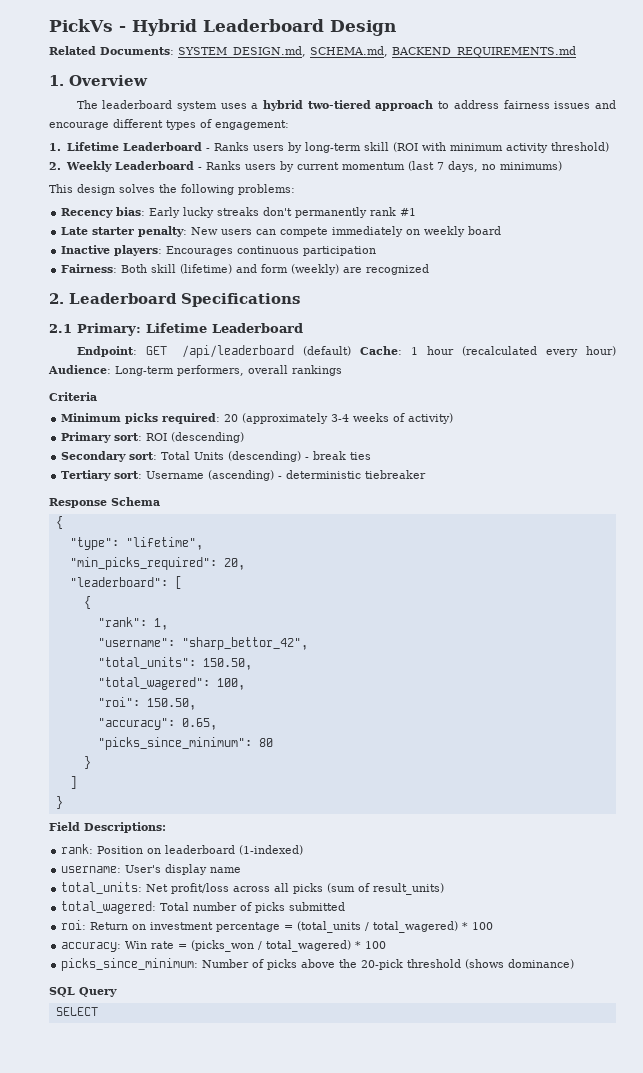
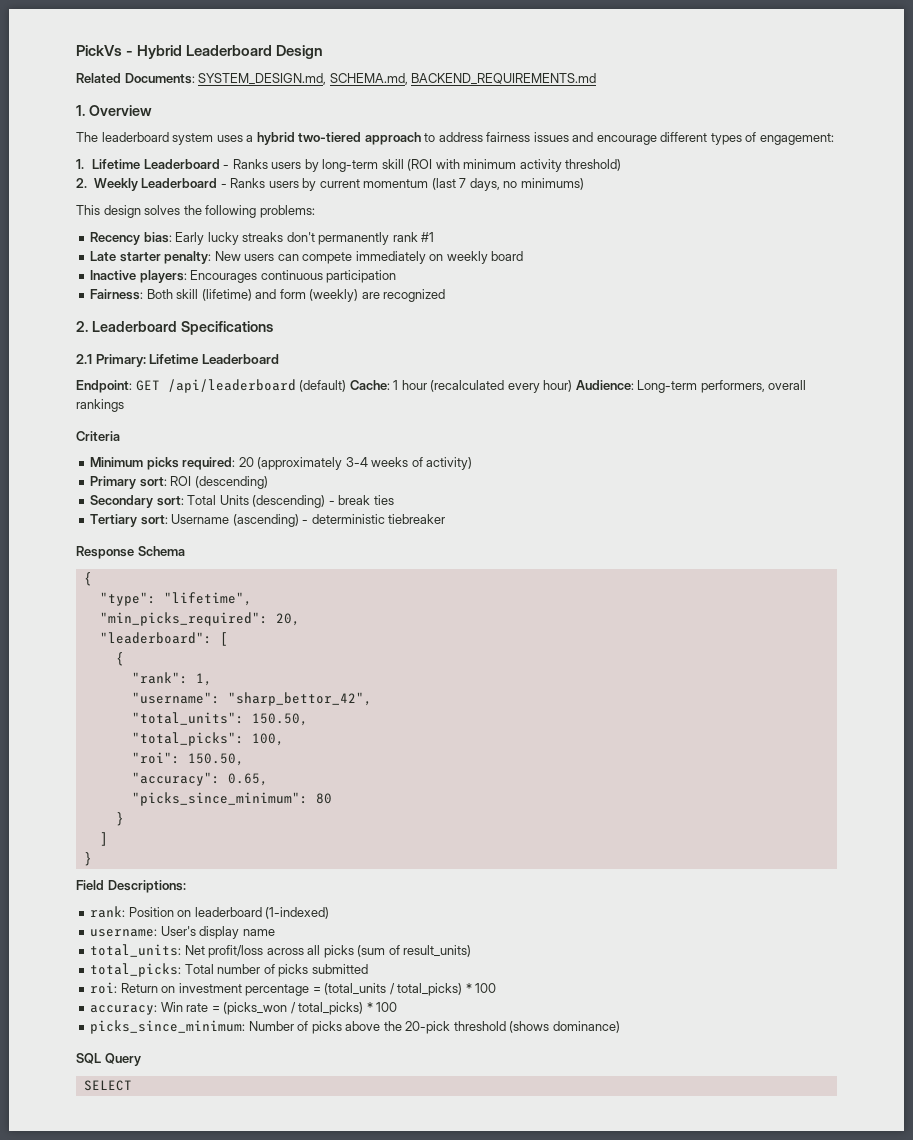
- "total_wagered": 100,
+ "total_picks": 100,
- total_wagered: Total number of picks submitted
+ total_picks: Total number of picks submitted
- roi: Return on investment percentage = (total_units / total_wagered) * 100
+ roi: Return on investment percentage = (total_units / total_picks) * 100
- accuracy: Win rate = (picks_won / total_wagered) * 100
+ accuracy: Win rate = (picks_won / total_picks) * 100

